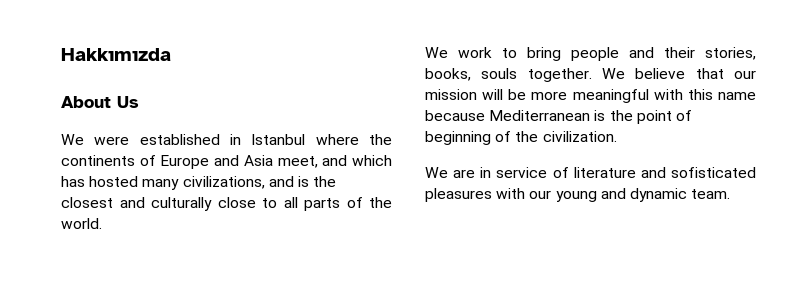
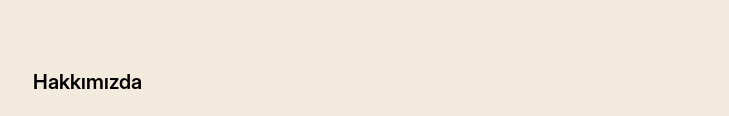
- About Us
- We were established in Istanbul where the continents of Europe and Asia meet, and which has hosted many civilizations, and is the closest and culturally close to all parts of the world.
- We work to bring people and their stories, books, souls together. We believe that our mission will be more meaningful with this name because Mediterranean is the point of beginning of the civilization.
- We are in service of literature and sofisticated pleasures with our young and dynamic team.

